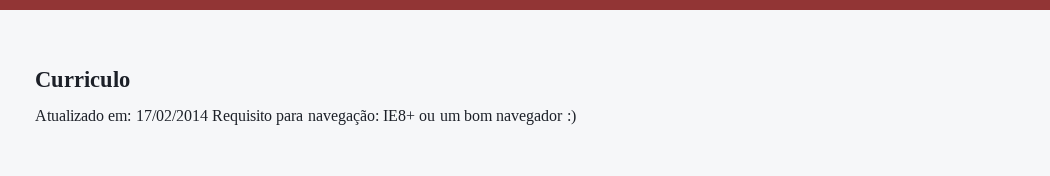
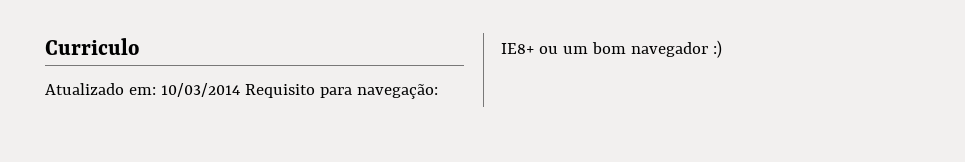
- Atualizado em: 17/02/2014 Requisito para navegação: IE8+ ou um bom navegador :)
+ Atualizado em: 10/03/2014 Requisito para navegação: IE8+ ou um bom navegador :)

